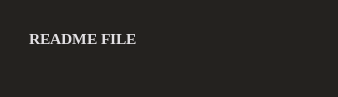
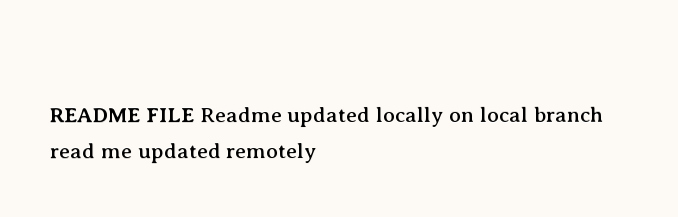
- README FILE
+ README FILE Readme updated locally on local branch
+ read me updated remotely

